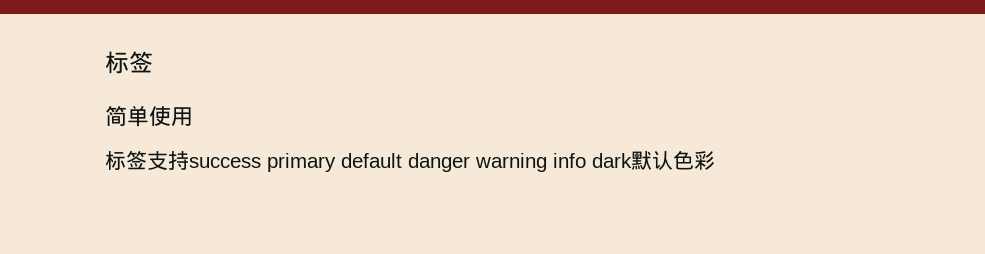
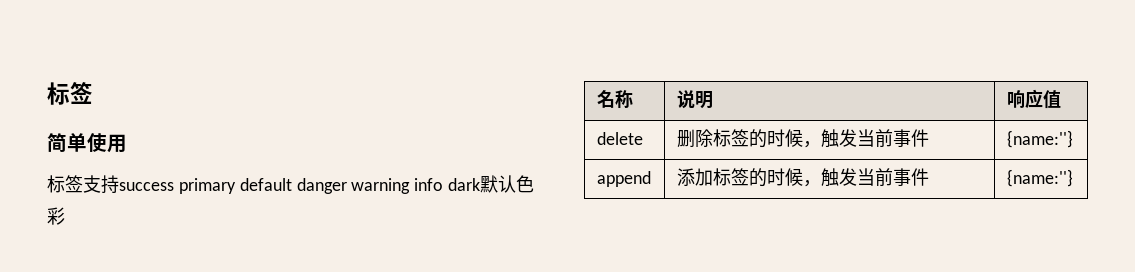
+ 名称 | 说明 | 响应值
+ delete | 删除标签的时候，触发当前事件 | {name:''}
+ append | 添加标签的时候，触发当前事件 | {name:''}

